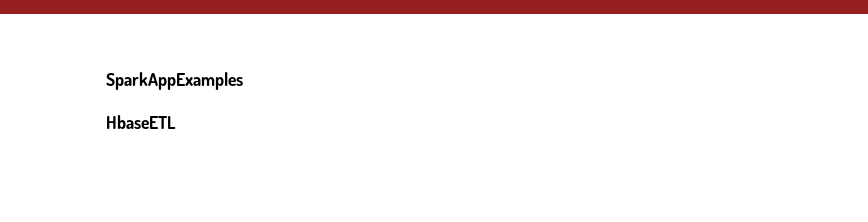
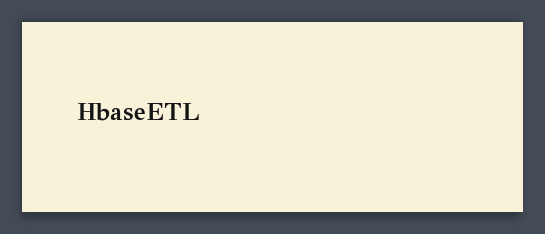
- SparkAppExamples

